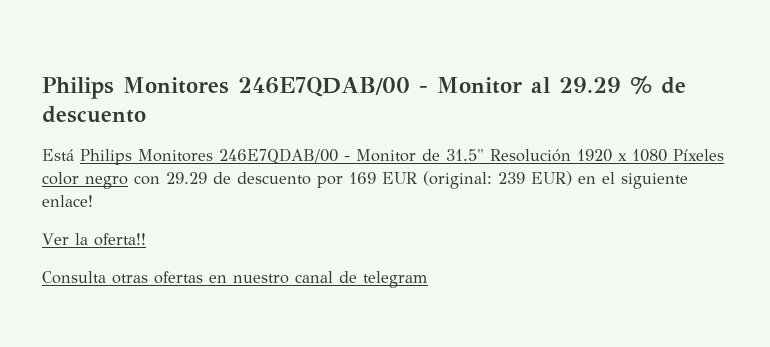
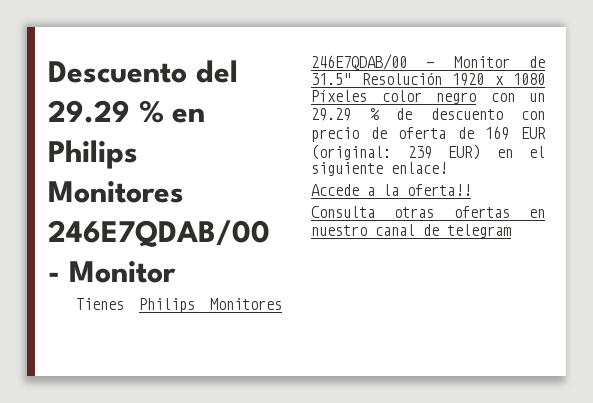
- Philips Monitores 246E7QDAB/00 - Monitor al 29.29 % de descuento
- Está Philips Monitores 246E7QDAB/00 - Monitor de 31.5" Resolución 1920 x 1080 Píxeles color negro con 29.29 de descuento por 169 EUR (original: 239 EUR) en el siguiente enlace!
+ Descuento del 29.29 % en Philips Monitores 246E7QDAB/00 - Monitor
+ Tienes Philips Monitores 246E7QDAB/00 - Monitor de 31.5" Resolución 1920 x 1080 Píxeles color negro con un 29.29 % de descuento con precio de oferta de 169 EUR (original: 239 EUR) en el siguiente enlace!
- Ver la oferta!!
+ Accede a la oferta!!

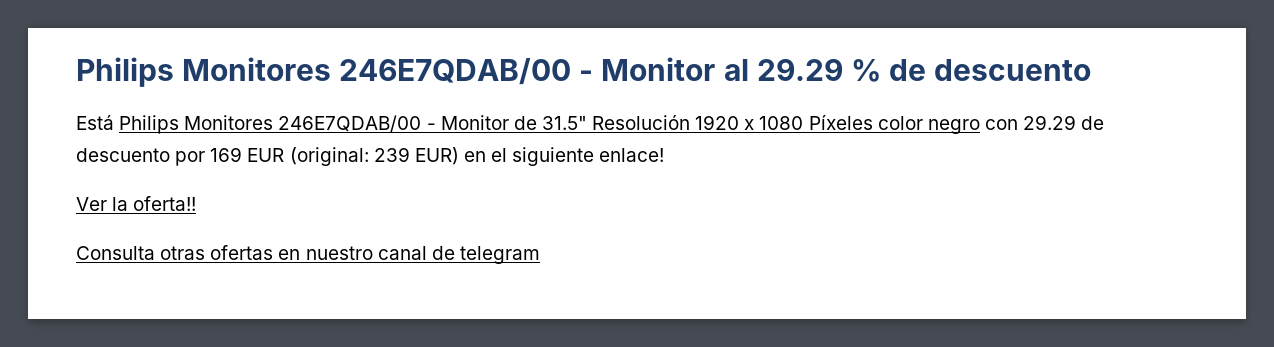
- Descuento del 29.29 % en Philips Monitores 246E7QDAB/00 - Monitor
- Tienes Philips Monitores 246E7QDAB/00 - Monitor de 31.5" Resolución 1920 x 1080 Píxeles color negro con un 29.29 % de descuento con precio de oferta de 169 EUR (original: 239 EUR) en el siguiente enlace!
+ Philips Monitores 246E7QDAB/00 - Monitor al 29.29 % de descuento
+ Está Philips Monitores 246E7QDAB/00 - Monitor de 31.5" Resolución 1920 x 1080 Píxeles color negro con 29.29 de descuento por 169 EUR (original: 239 EUR) en el siguiente enlace!
- Accede a la oferta!!
+ Ver la oferta!!

